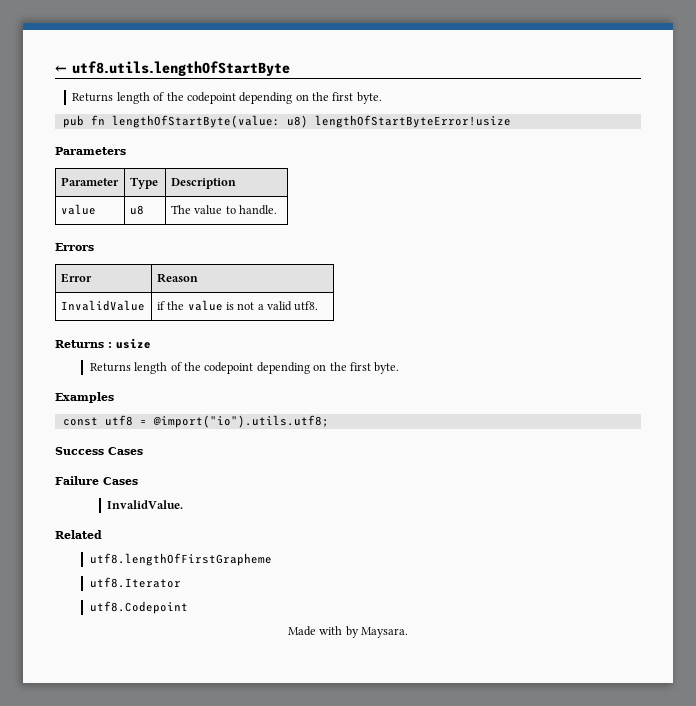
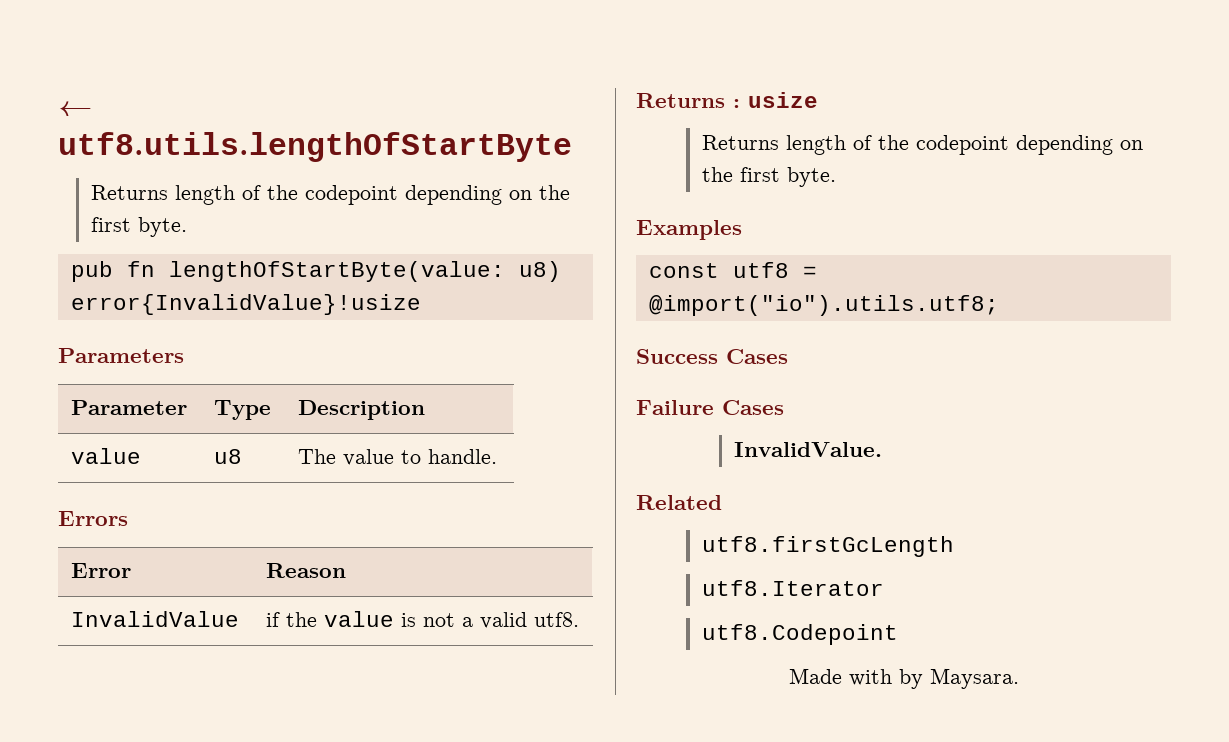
- pub fn lengthOfStartByte(value: u8) lengthOfStartByteError!usize
+ pub fn lengthOfStartByte(value: u8) error{InvalidValue}!usize
- utf8.lengthOfFirstGrapheme
+ utf8.firstGcLength

